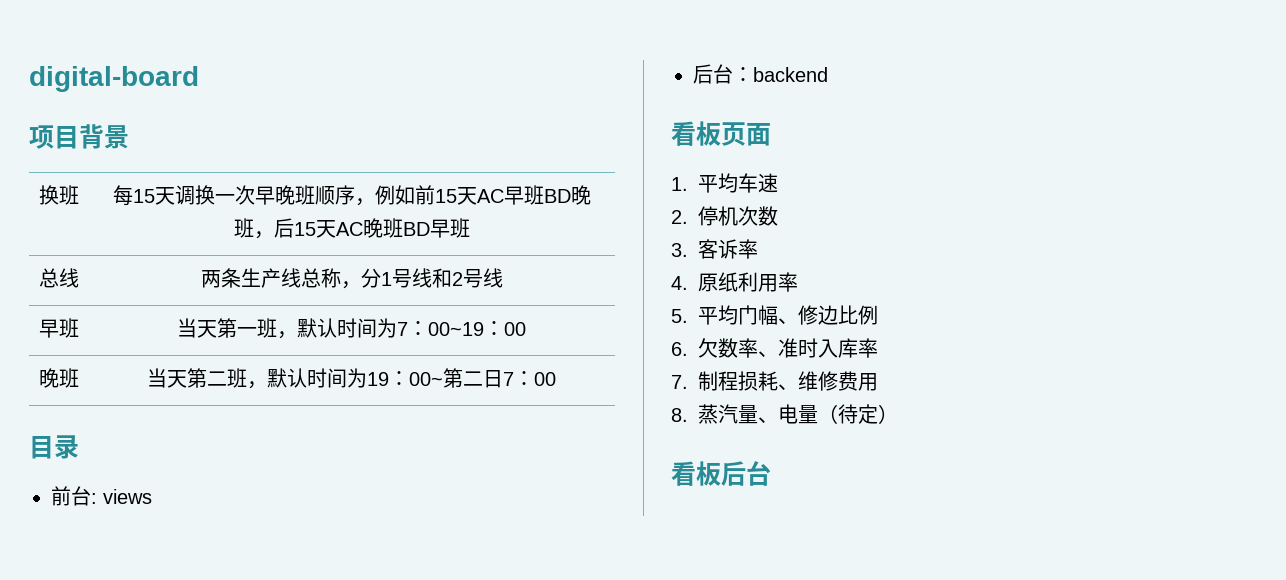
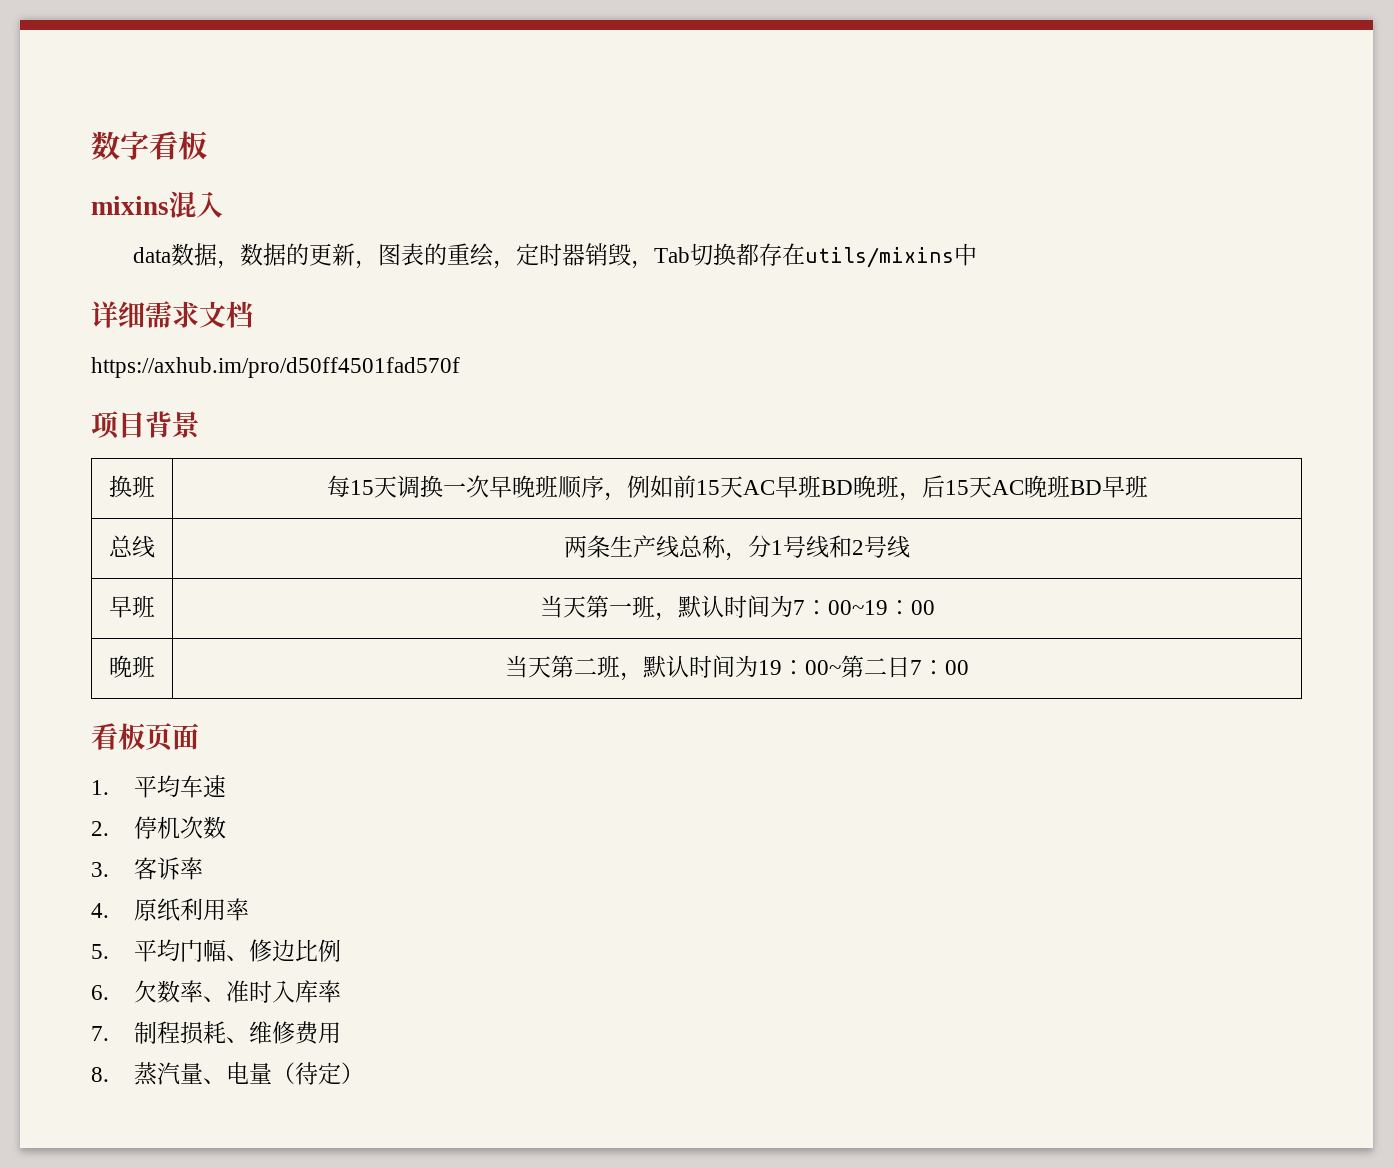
- digital-board
+ 数字看板
+ mixins混入
+ data数据，数据的更新，图表的重绘，定时器销毁，Tab切换都存在utils/mixins中
+ 详细需求文档
+ https://axhub.im/pro/d50ff4501fad570f
- 目录
- 前台: views
- 后台：backend
- 看板后台

